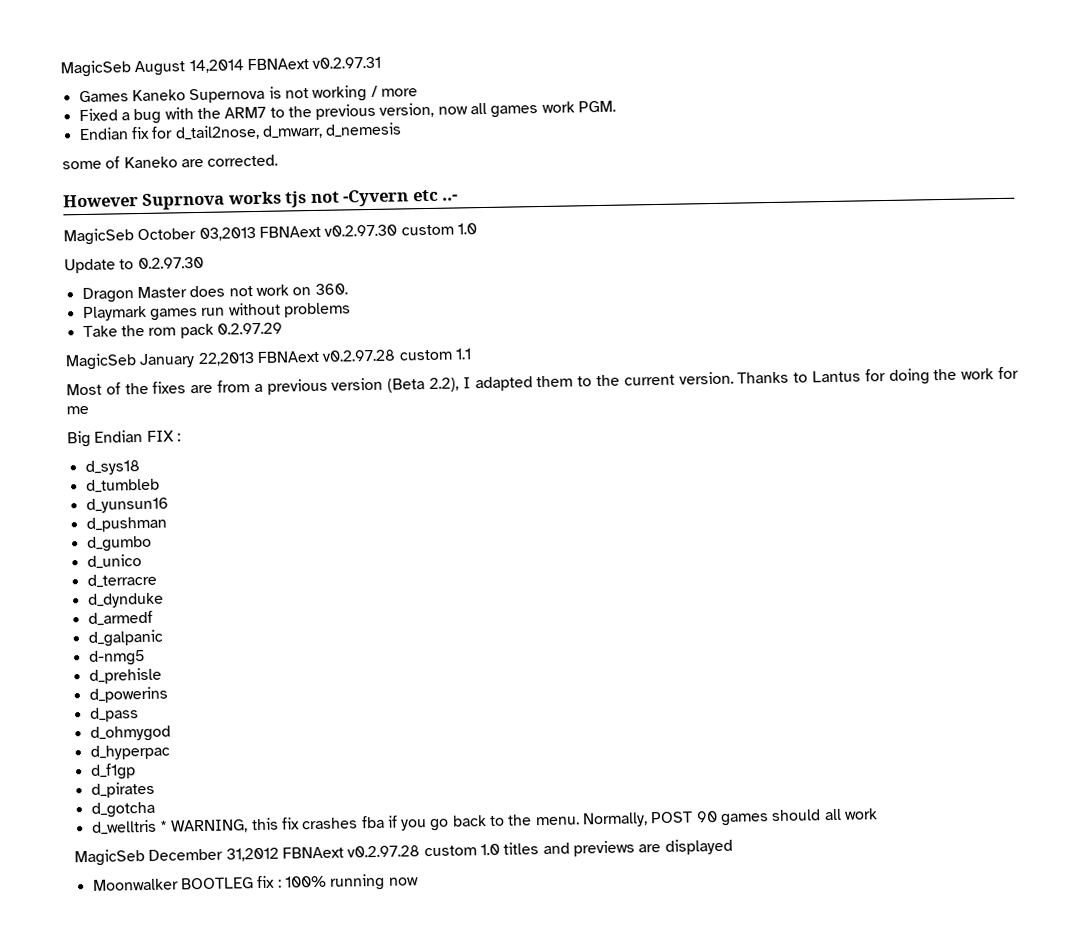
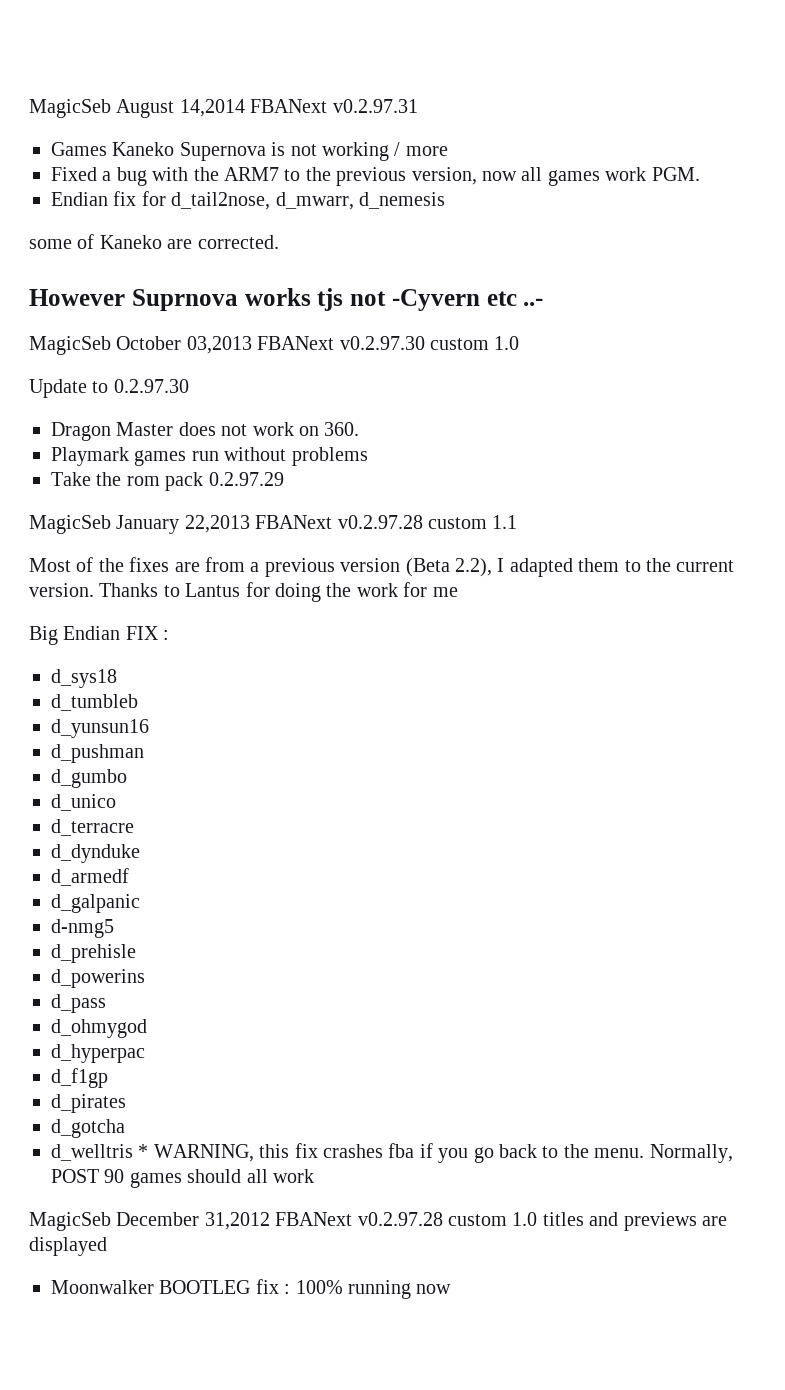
- MagicSeb August 14,2014 FBNAext v0.2.97.31
+ MagicSeb August 14,2014 FBANext v0.2.97.31
- MagicSeb October 03,2013 FBNAext v0.2.97.30 custom 1.0
+ MagicSeb October 03,2013 FBANext v0.2.97.30 custom 1.0
- MagicSeb January 22,2013 FBNAext v0.2.97.28 custom 1.1
+ MagicSeb January 22,2013 FBANext v0.2.97.28 custom 1.1
- MagicSeb December 31,2012 FBNAext v0.2.97.28 custom 1.0 titles and previews are displayed
+ MagicSeb December 31,2012 FBANext v0.2.97.28 custom 1.0 titles and previews are displayed

